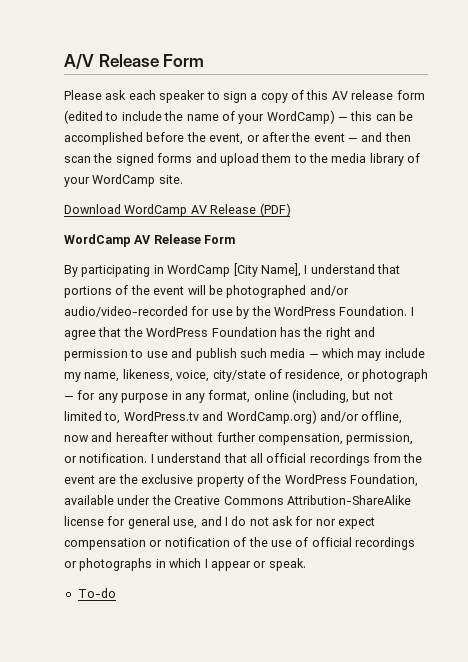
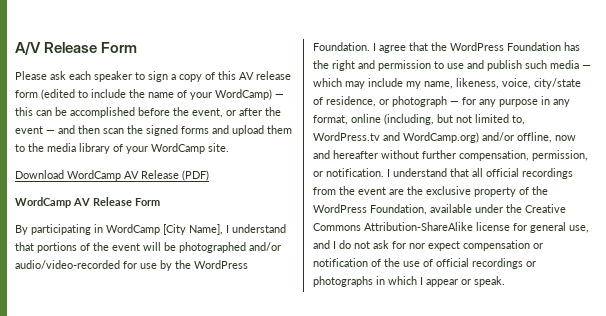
- To-do

